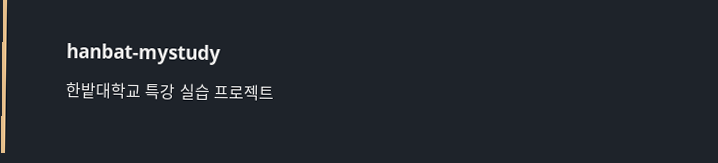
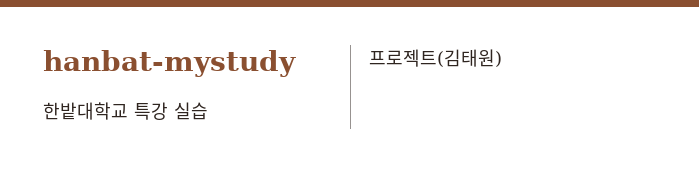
- 한밭대학교 특강 실습 프로젝트
+ 한밭대학교 특강 실습 프로젝트(김태원)

